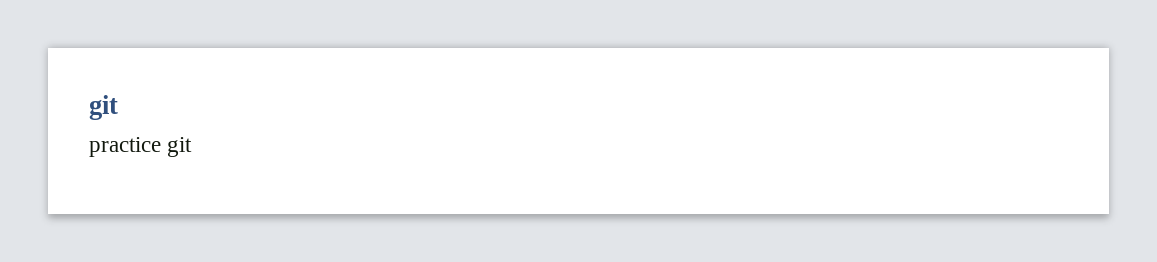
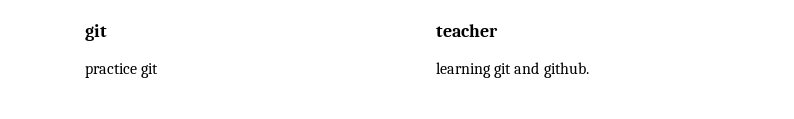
+ teacher
+ learning git and github.

